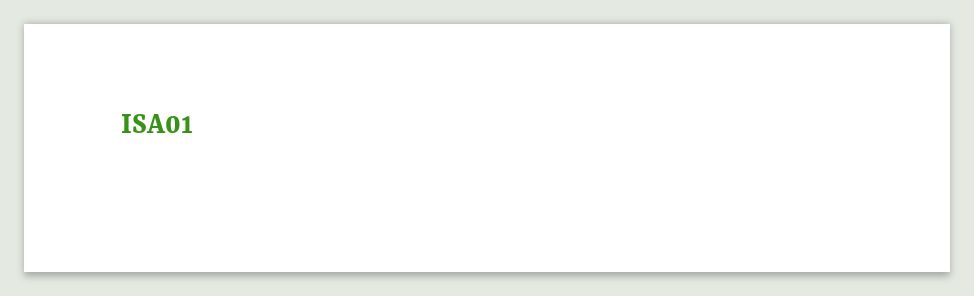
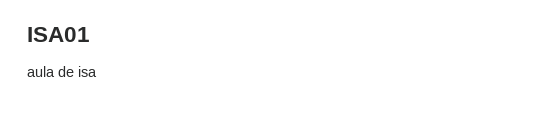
+ aula de isa

